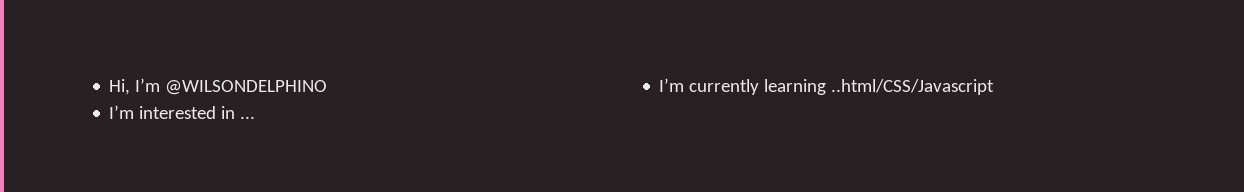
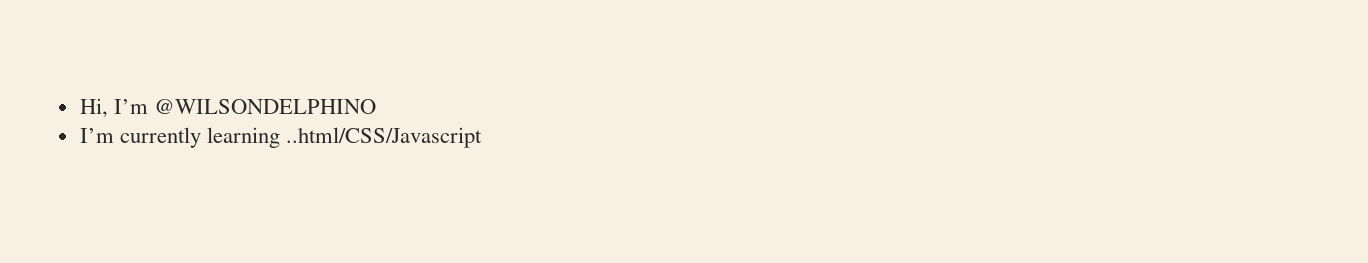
- I’m interested in ...

